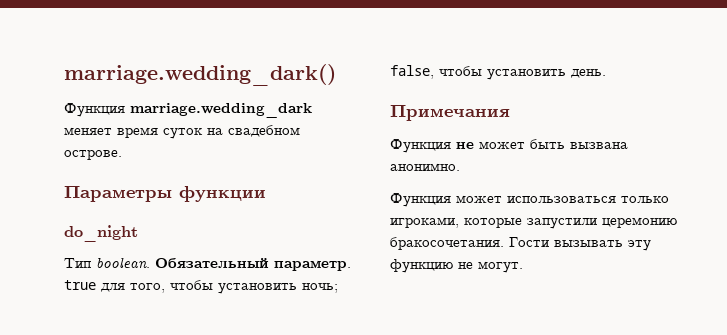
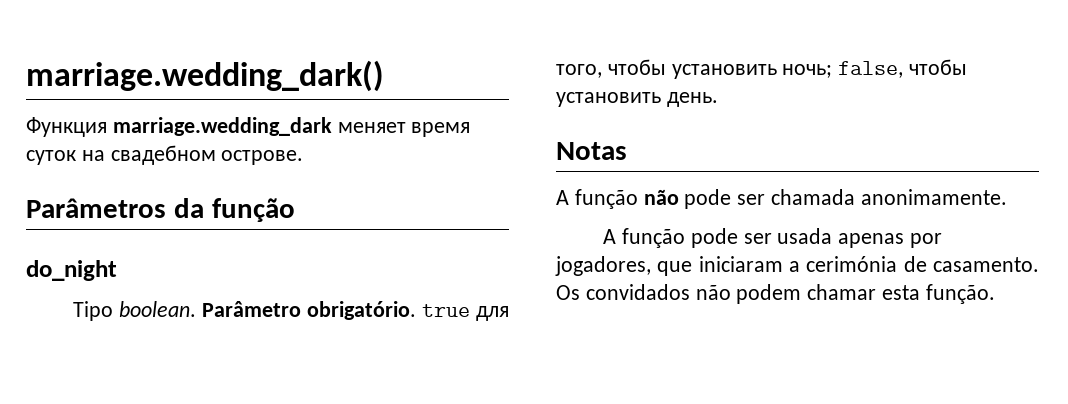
- Параметры функции
+ Parâmetros da função
  do_night
- Тип boolean. Обязательный параметр. true для того, чтобы установить ночь; false, чтобы установить день.
+ Tipo boolean. Parâmetro obrigatório. true для того, чтобы установить ночь; false, чтобы установить день.
- Примечания
- Функция не может быть вызвана анонимно.
- Функция может использоваться только игроками, которые запустили церемонию бракосочетания. Гости вызывать эту функцию не могут.
+ Notas
+ A função não pode ser chamada anonimamente.
+ A função pode ser usada apenas por jogadores, que iniciaram a cerimónia de casamento. Os convidados não podem chamar esta função.

